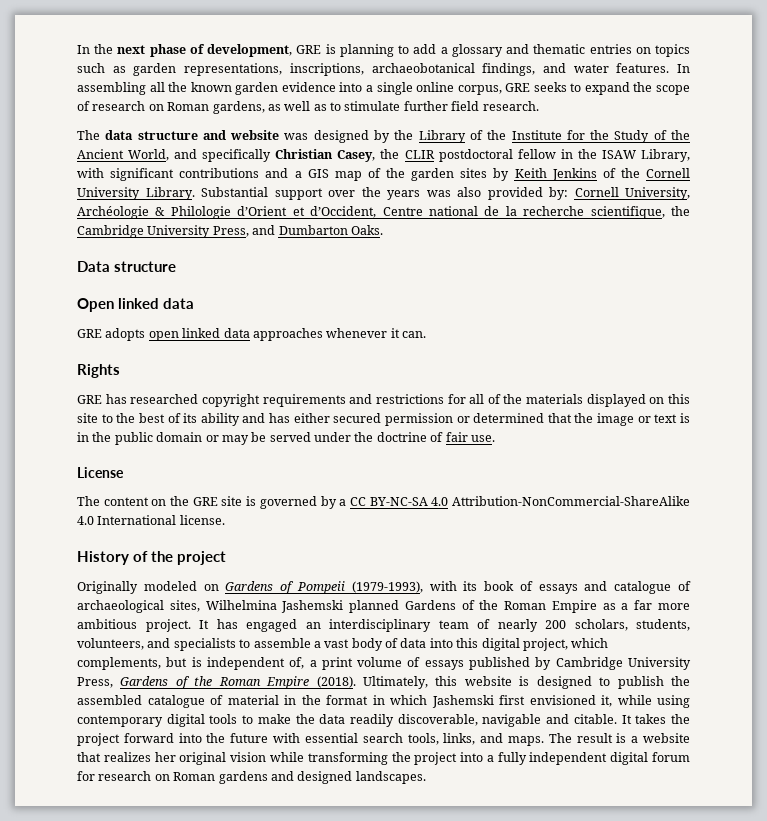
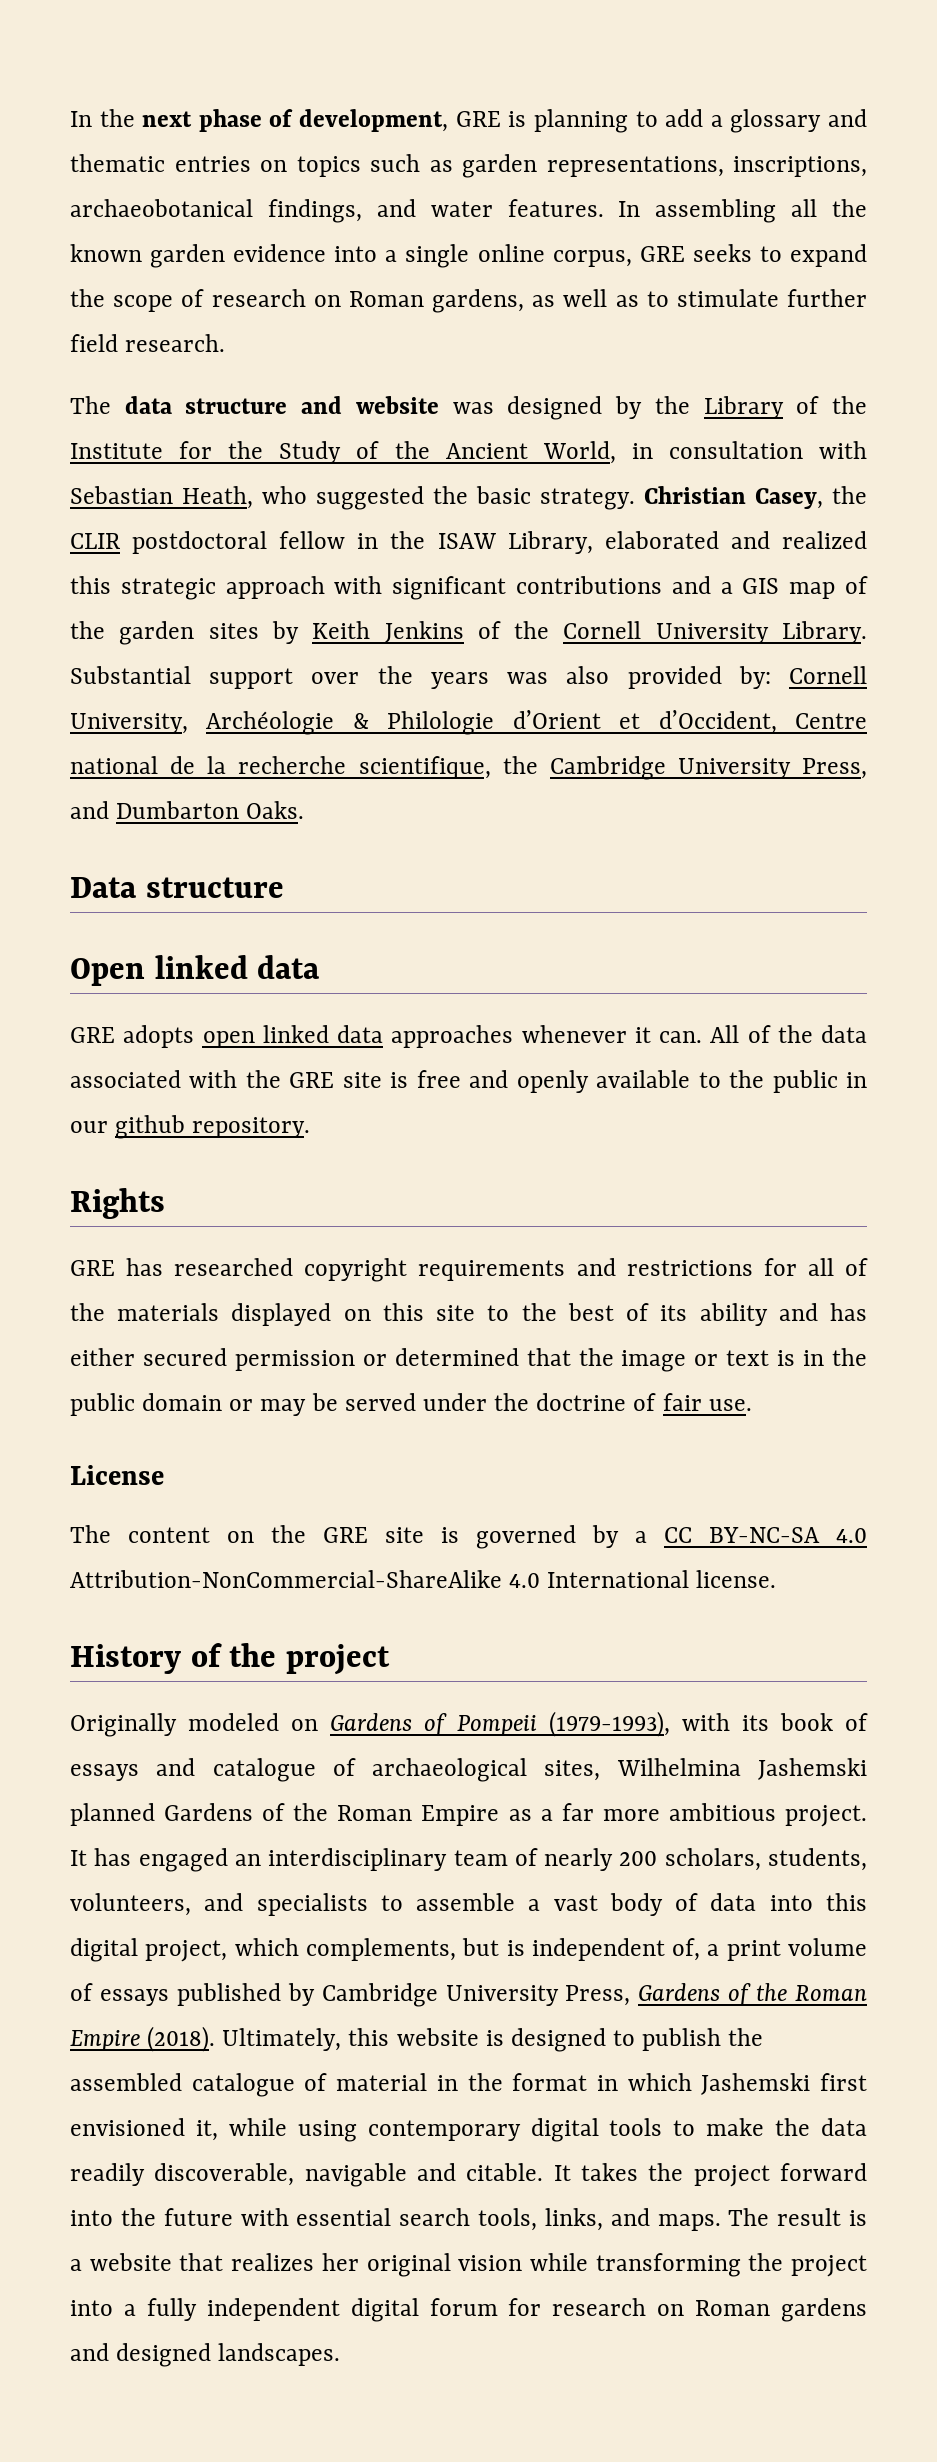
- The data structure and website was designed by the Library of the Institute for the Study of the Ancient World, and specifically Christian Casey, the CLIR postdoctoral fellow in the ISAW Library, with significant contributions and a GIS map of the garden sites by Keith Jenkins of the Cornell University Library.
+ The data structure and website was designed by the Library of the Institute for the Study of the Ancient World, in consultation with Sebastian Heath, who suggested the basic strategy. Christian Casey, the CLIR postdoctoral fellow in the ISAW Library, elaborated and realized this strategic approach with significant contributions and a GIS map of the garden sites by Keith Jenkins of the Cornell University Library.
+ All of the data associated with the GRE site is free and openly available to the public in our github repository.

